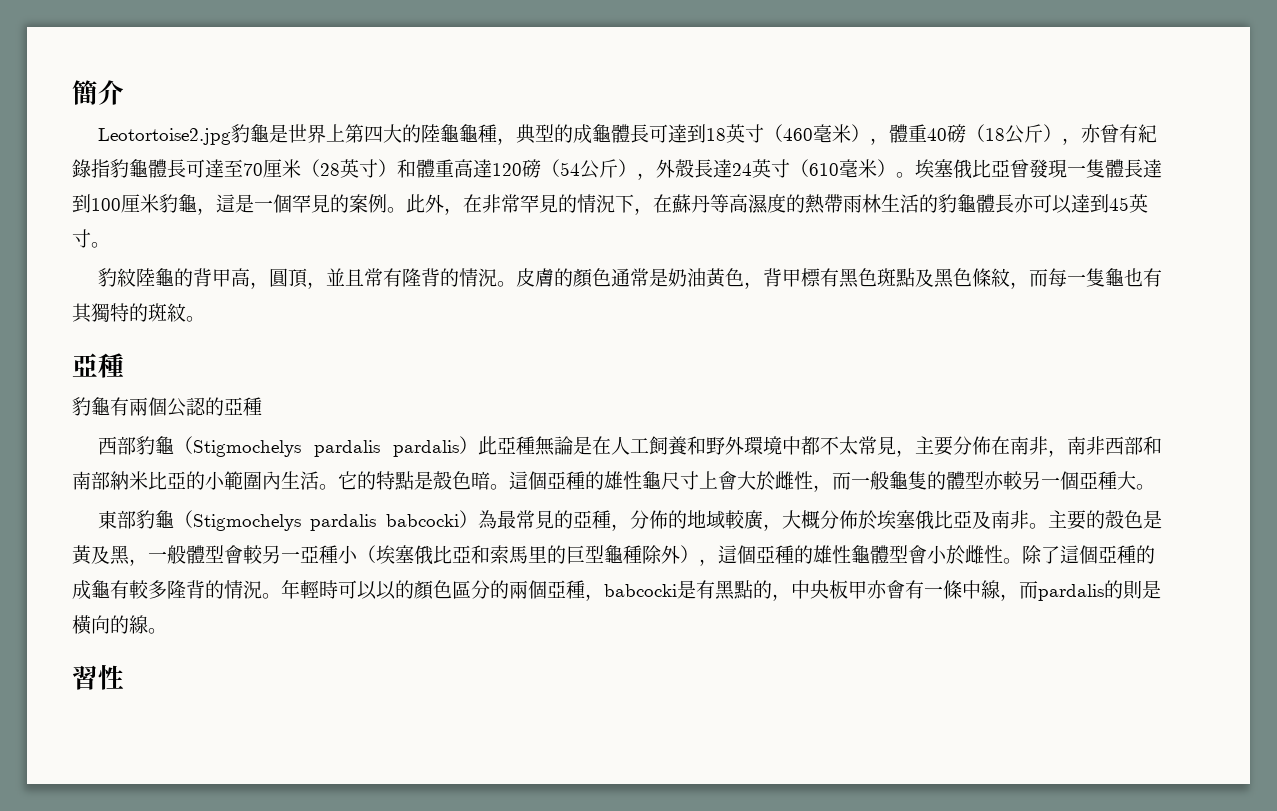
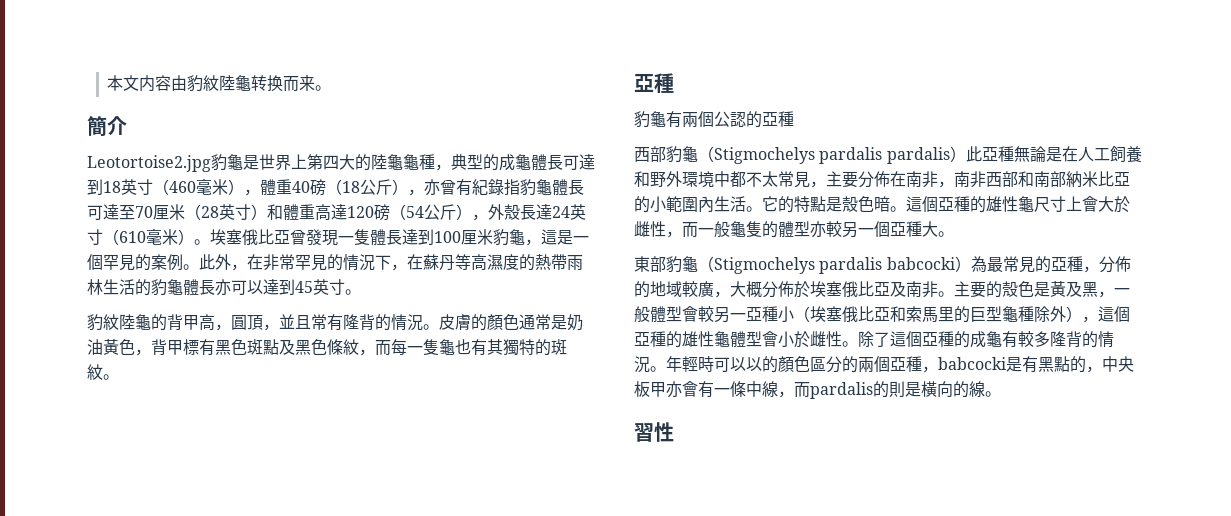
+ 本文内容由豹紋陸龜转换而来。

